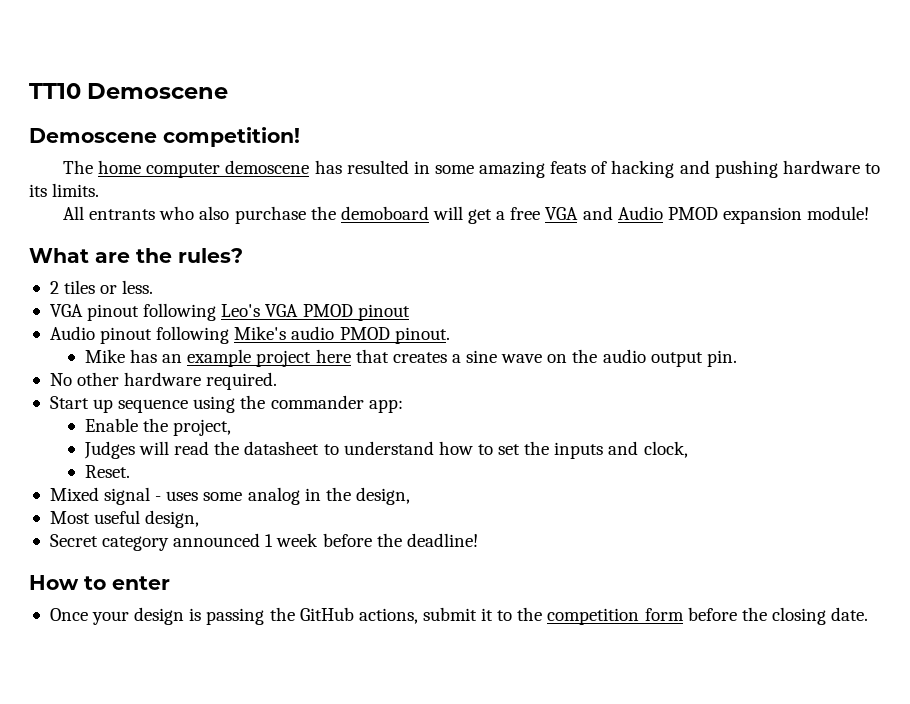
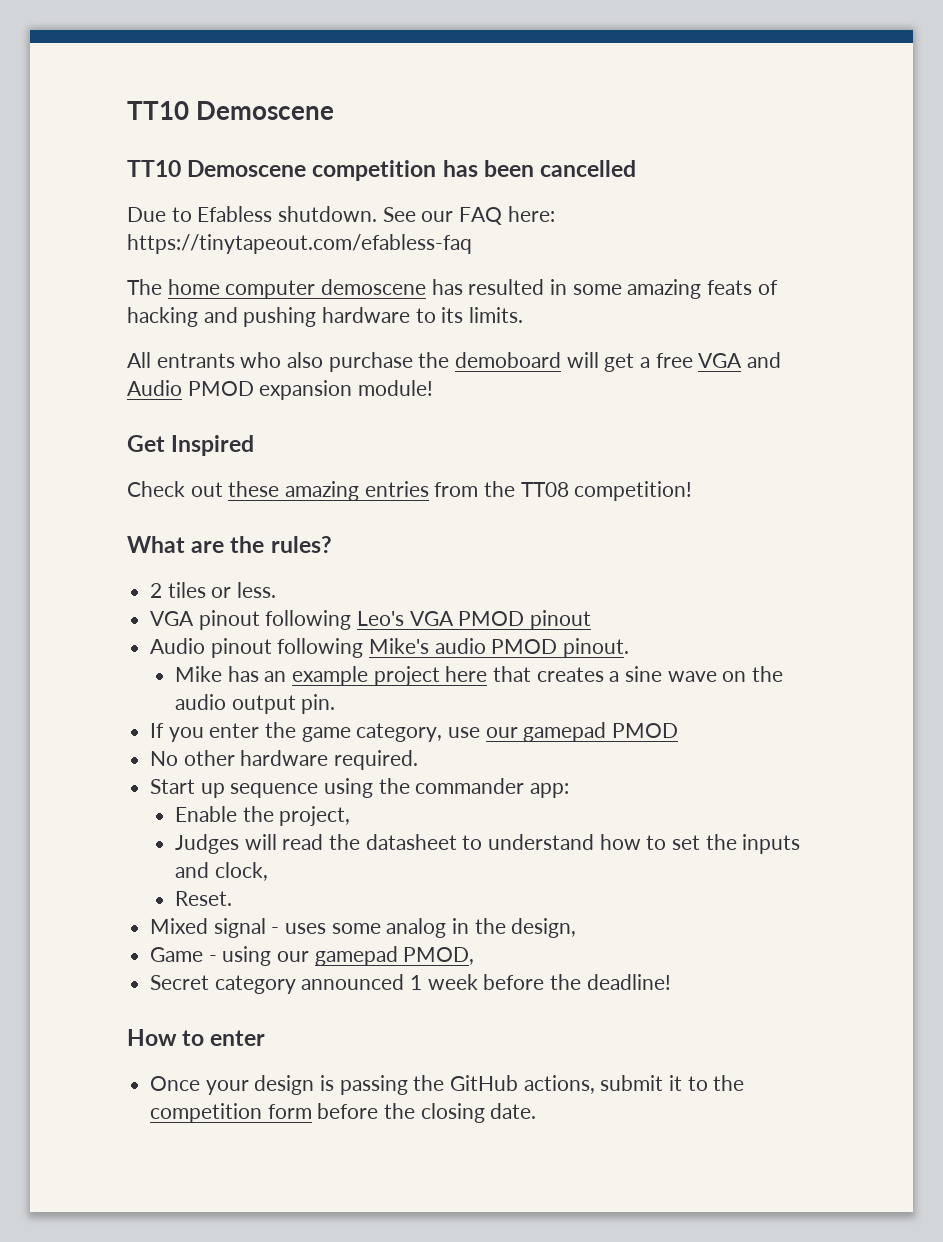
- Demoscene competition!
+ TT10 Demoscene competition has been cancelled
+ Due to Efabless shutdown. See our FAQ here: https://tinytapeout.com/efabless-faq
+ Get Inspired
+ Check out these amazing entries from the TT08 competition!
+ If you enter the game category, use our gamepad PMOD
- Most useful design,
+ Game - using our gamepad PMOD,

